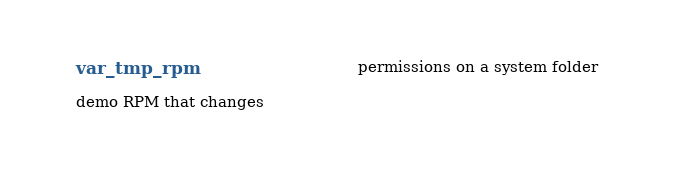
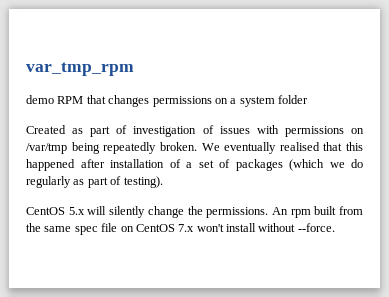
+ Created as part of investigation of issues with permissions on /var/tmp being repeatedly broken. We eventually realised that this happened after installation of a set of packages (which we do regularly as part of testing).
+ CentOS 5.x will silently change the permissions. An rpm built from the same spec file on CentOS 7.x won't install without --force.

